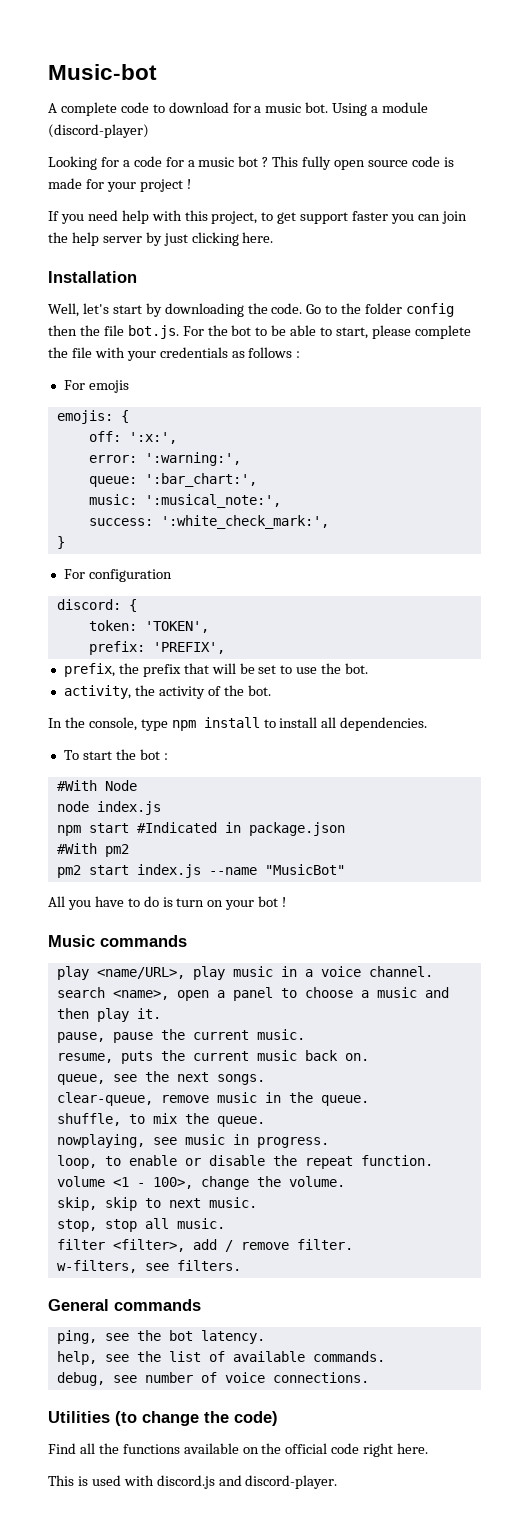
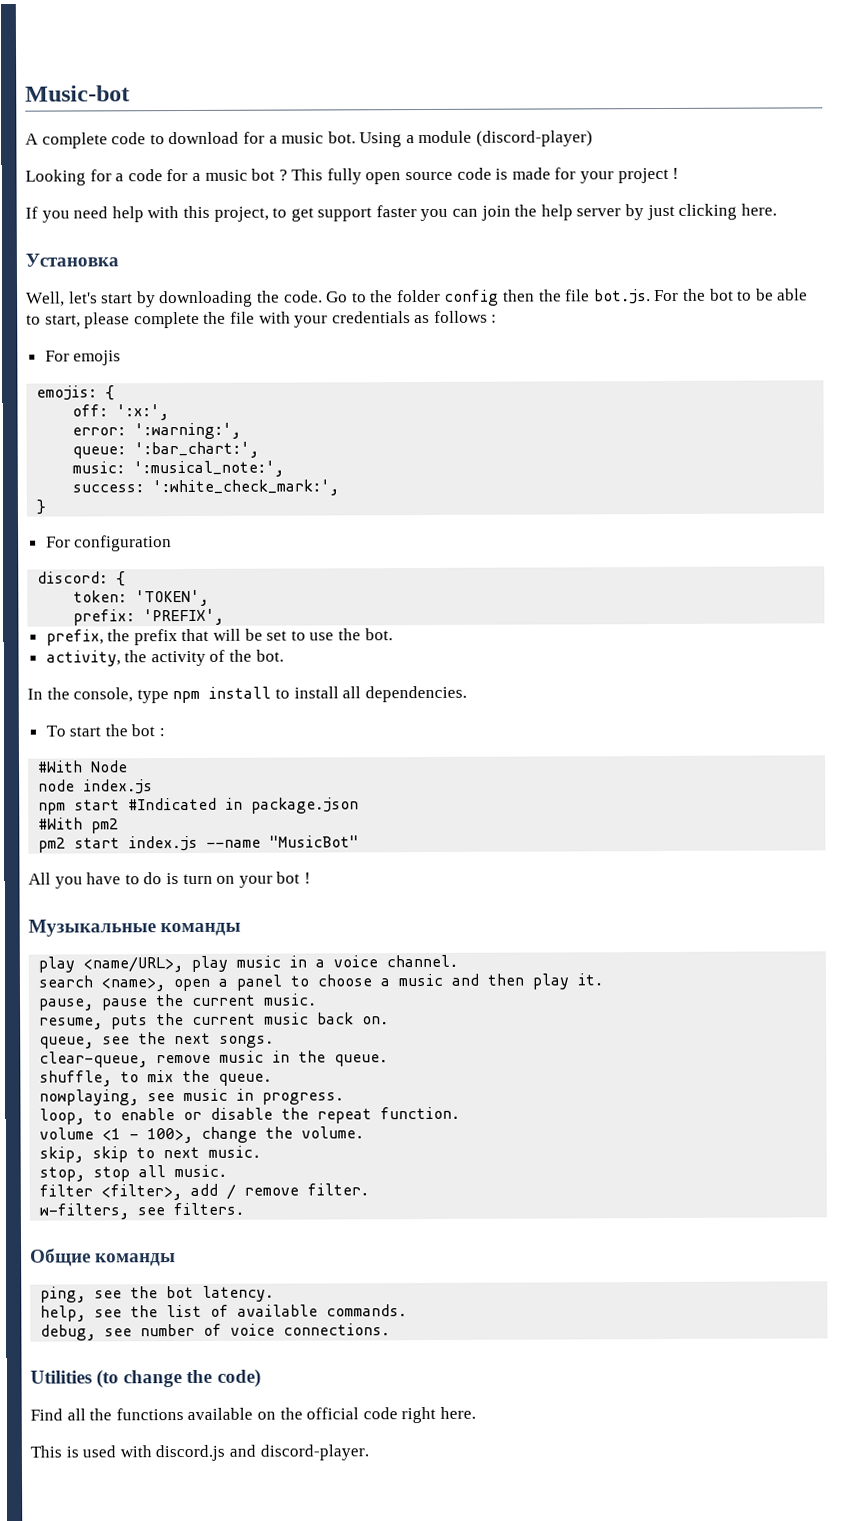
- Installation
+ Установка
- Music commands
+ Музыкальные команды
- General commands
+ Общие команды

